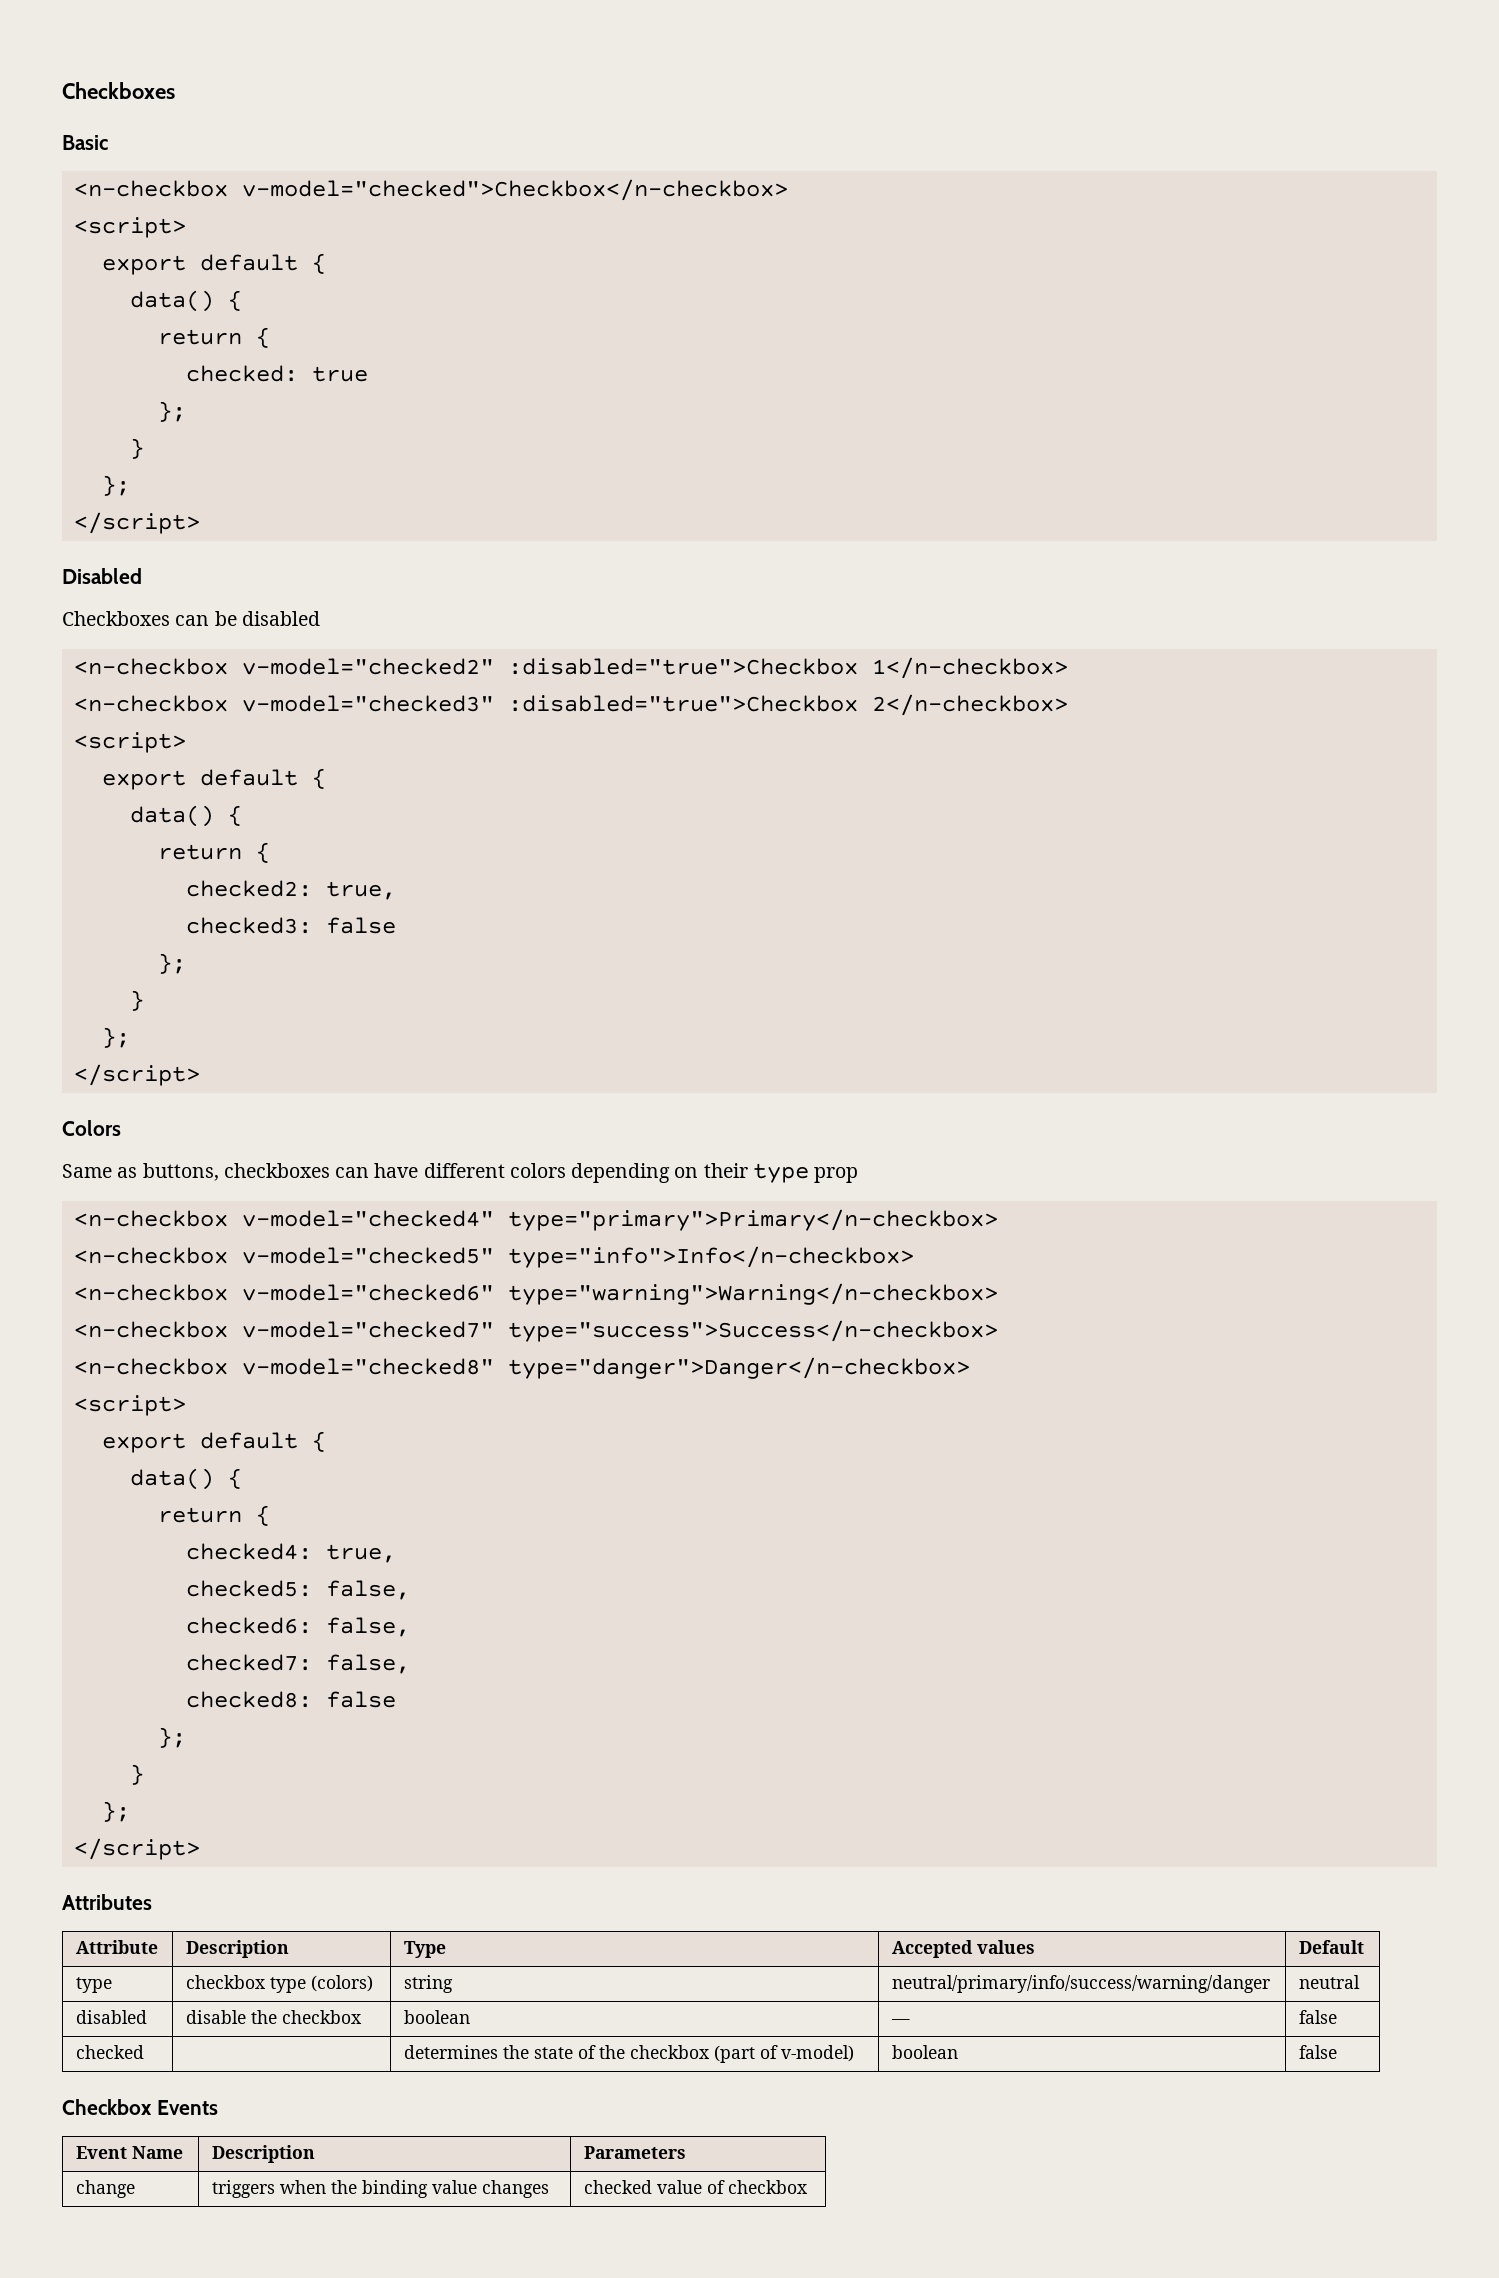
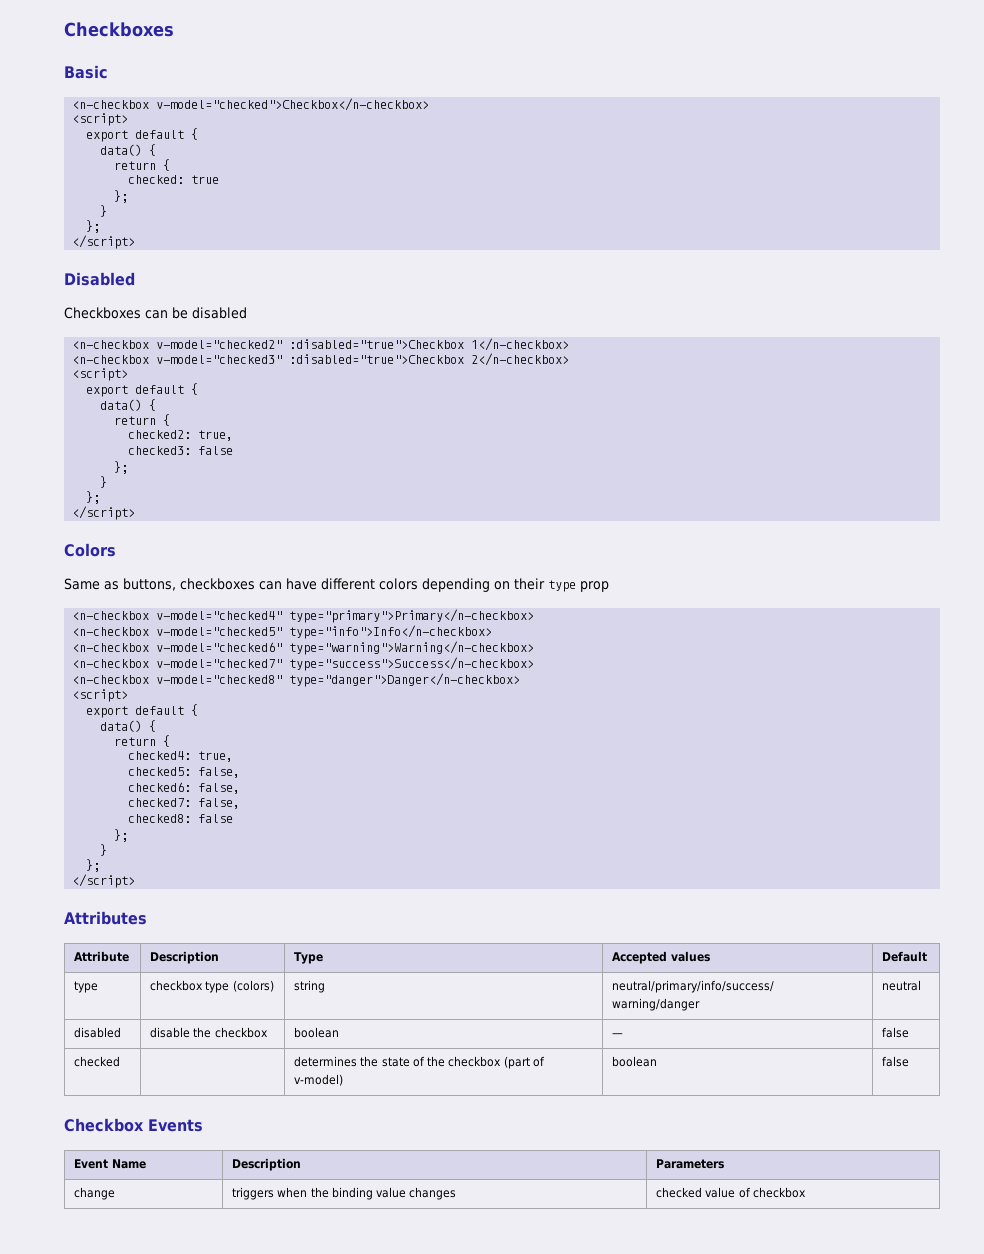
- type | checkbox type (colors) | string | neutral/primary/info/success/warning/danger | neutral
+ type | checkbox type (colors) | string | neutral/primary/info/success/ warning/danger | neutral

